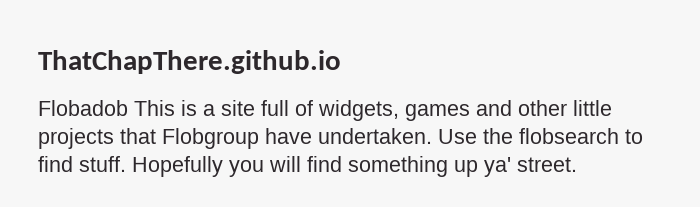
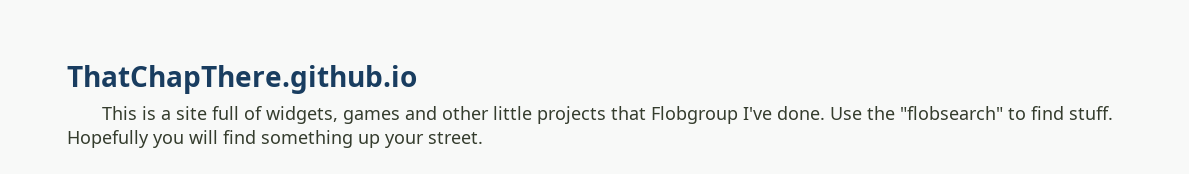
- Flobadob This is a site full of widgets, games and other little projects that Flobgroup have undertaken.
+ This is a site full of widgets, games and other little projects that Flobgroup I've done.
- Use the flobsearch to find stuff.
+ Use the "flobsearch" to find stuff.
- Hopefully you will find something up ya' street.
+ Hopefully you will find something up your street.

